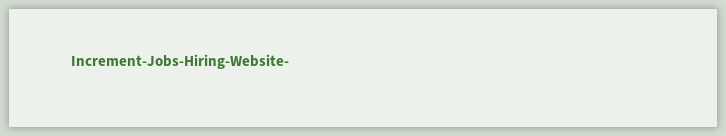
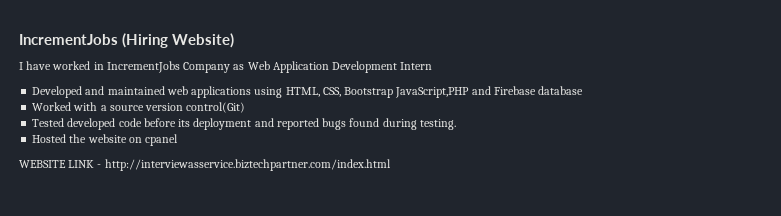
- Increment-Jobs-Hiring-Website-
+ IncrementJobs (Hiring Website)
+ I have worked in IncrementJobs Company as Web Application Development Intern
+ Developed and maintained web applications using HTML, CSS, Bootstrap JavaScript,PHP and Firebase database
+ Worked with a source version control(Git)
+ Tested developed code before its deployment and reported bugs found during testing.
+ Hosted the website on cpanel
+ WEBSITE LINK - http://interviewasservice.biztechpartner.com/index.html

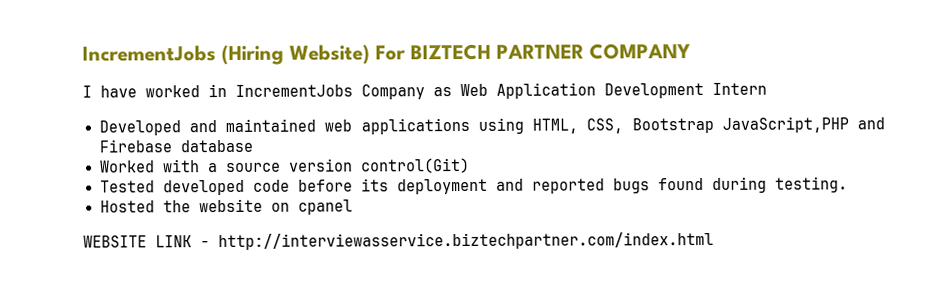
- IncrementJobs (Hiring Website)
+ IncrementJobs (Hiring Website) For BIZTECH PARTNER COMPANY

